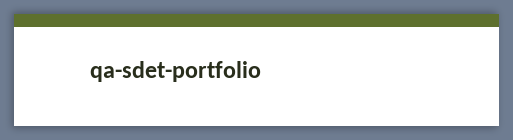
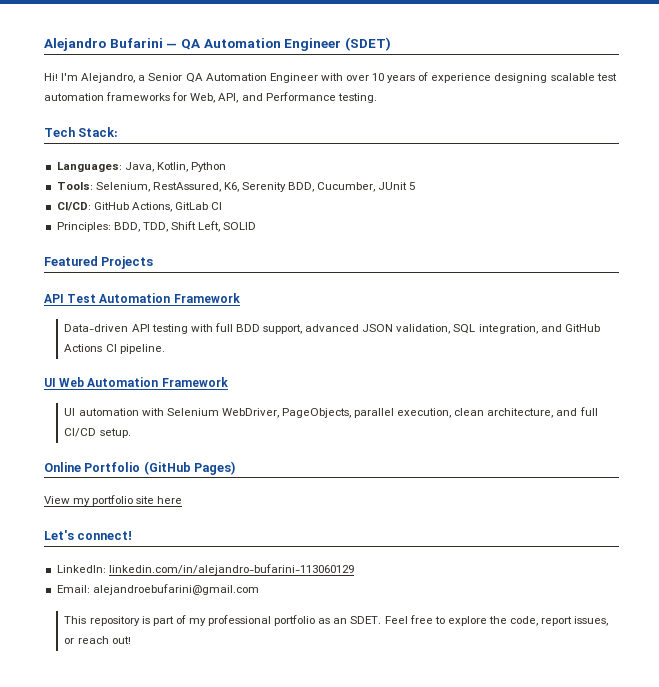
- qa-sdet-portfolio
+ Alejandro Bufarini — QA Automation Engineer (SDET)
+ Hi! I'm Alejandro, a Senior QA Automation Engineer with over 10 years of experience designing scalable test automation frameworks for Web, API, and Performance testing.
+ Tech Stack:
+ Languages: Java, Kotlin, Python
+ Tools: Selenium, RestAssured, K6, Serenity BDD, Cucumber, JUnit 5
+ CI/CD: GitHub Actions, GitLab CI
+ Principles: BDD, TDD, Shift Left, SOLID
+ Featured Projects
+ API Test Automation Framework
+ Data-driven API testing with full BDD support, advanced JSON validation, SQL integration, and GitHub Actions CI pipeline.
+ UI Web Automation Framework
+ UI automation with Selenium WebDriver, PageObjects, parallel execution, clean architecture, and full CI/CD setup.
+ Online Portfolio (GitHub Pages)
+ View my portfolio site here
+ Let's connect!
+ LinkedIn: linkedin.com/in/alejandro-bufarini-113060129
+ Email: alejandroebufarini@gmail.com
+ This repository is part of my professional portfolio as an SDET. Feel free to explore the code, report issues, or reach out!

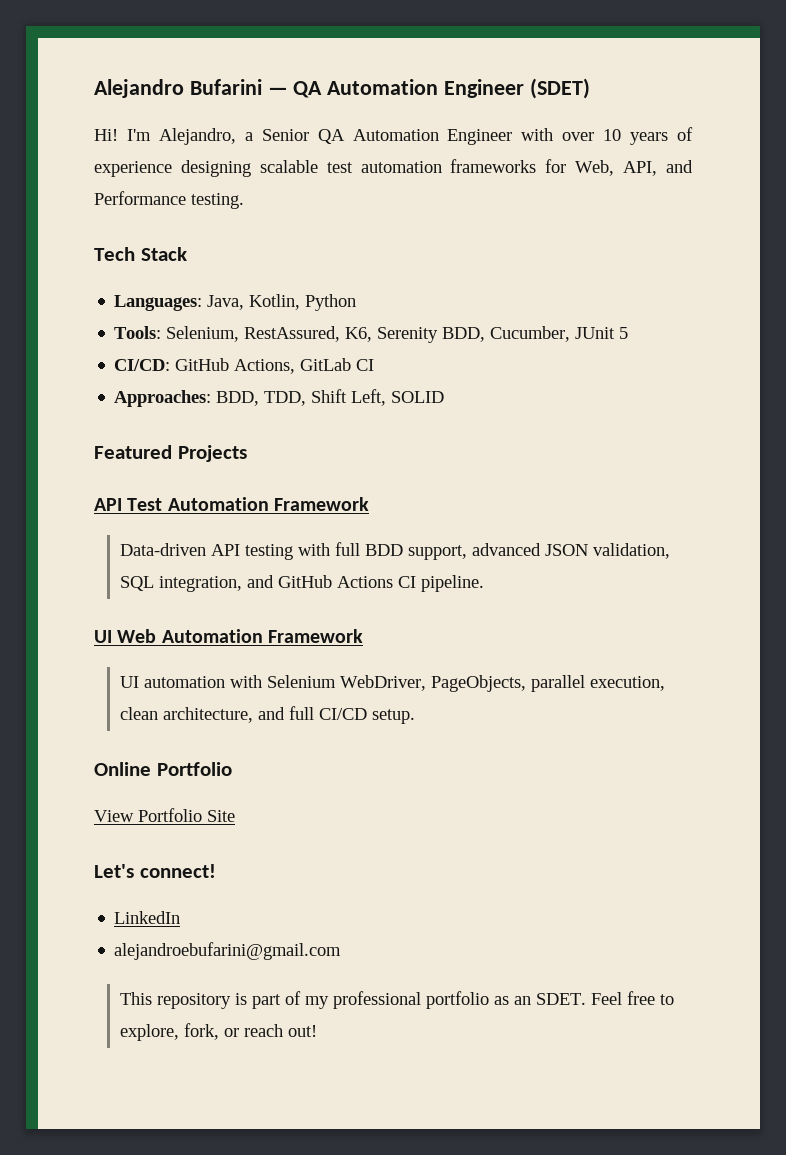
- Tech Stack:
+ Tech Stack
- Principles: BDD, TDD, Shift Left, SOLID
+ Approaches: BDD, TDD, Shift Left, SOLID
- Online Portfolio (GitHub Pages)
+ Online Portfolio
- View my portfolio site here
+ View Portfolio Site
- LinkedIn: linkedin.com/in/alejandro-bufarini-113060129
- Email: alejandroebufarini@gmail.com
+ LinkedIn
+ alejandroebufarini@gmail.com
- Feel free to explore the code, report issues, or reach out!
+ Feel free to explore, fork, or reach out!

